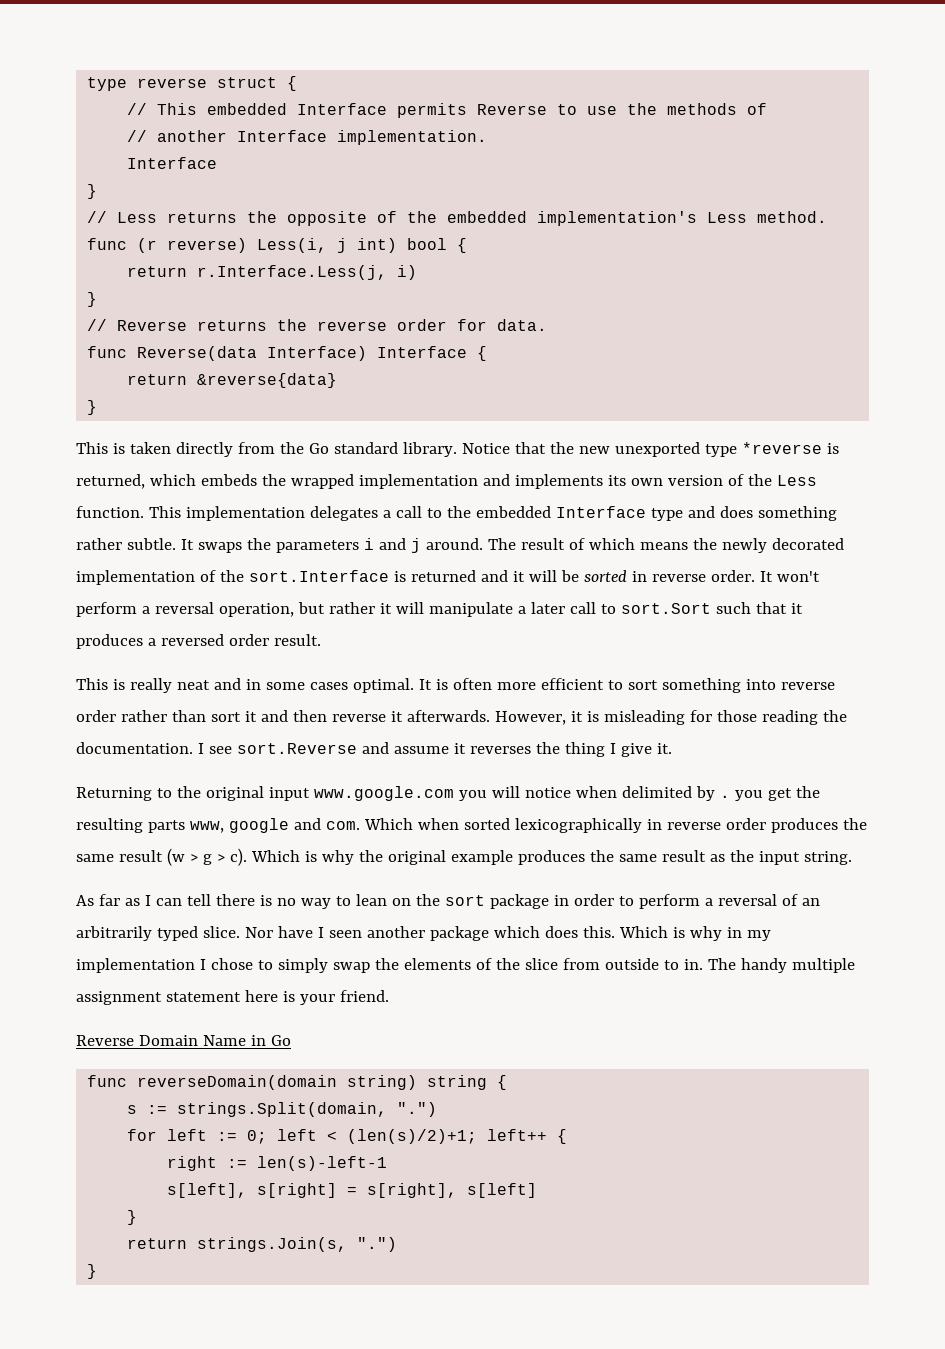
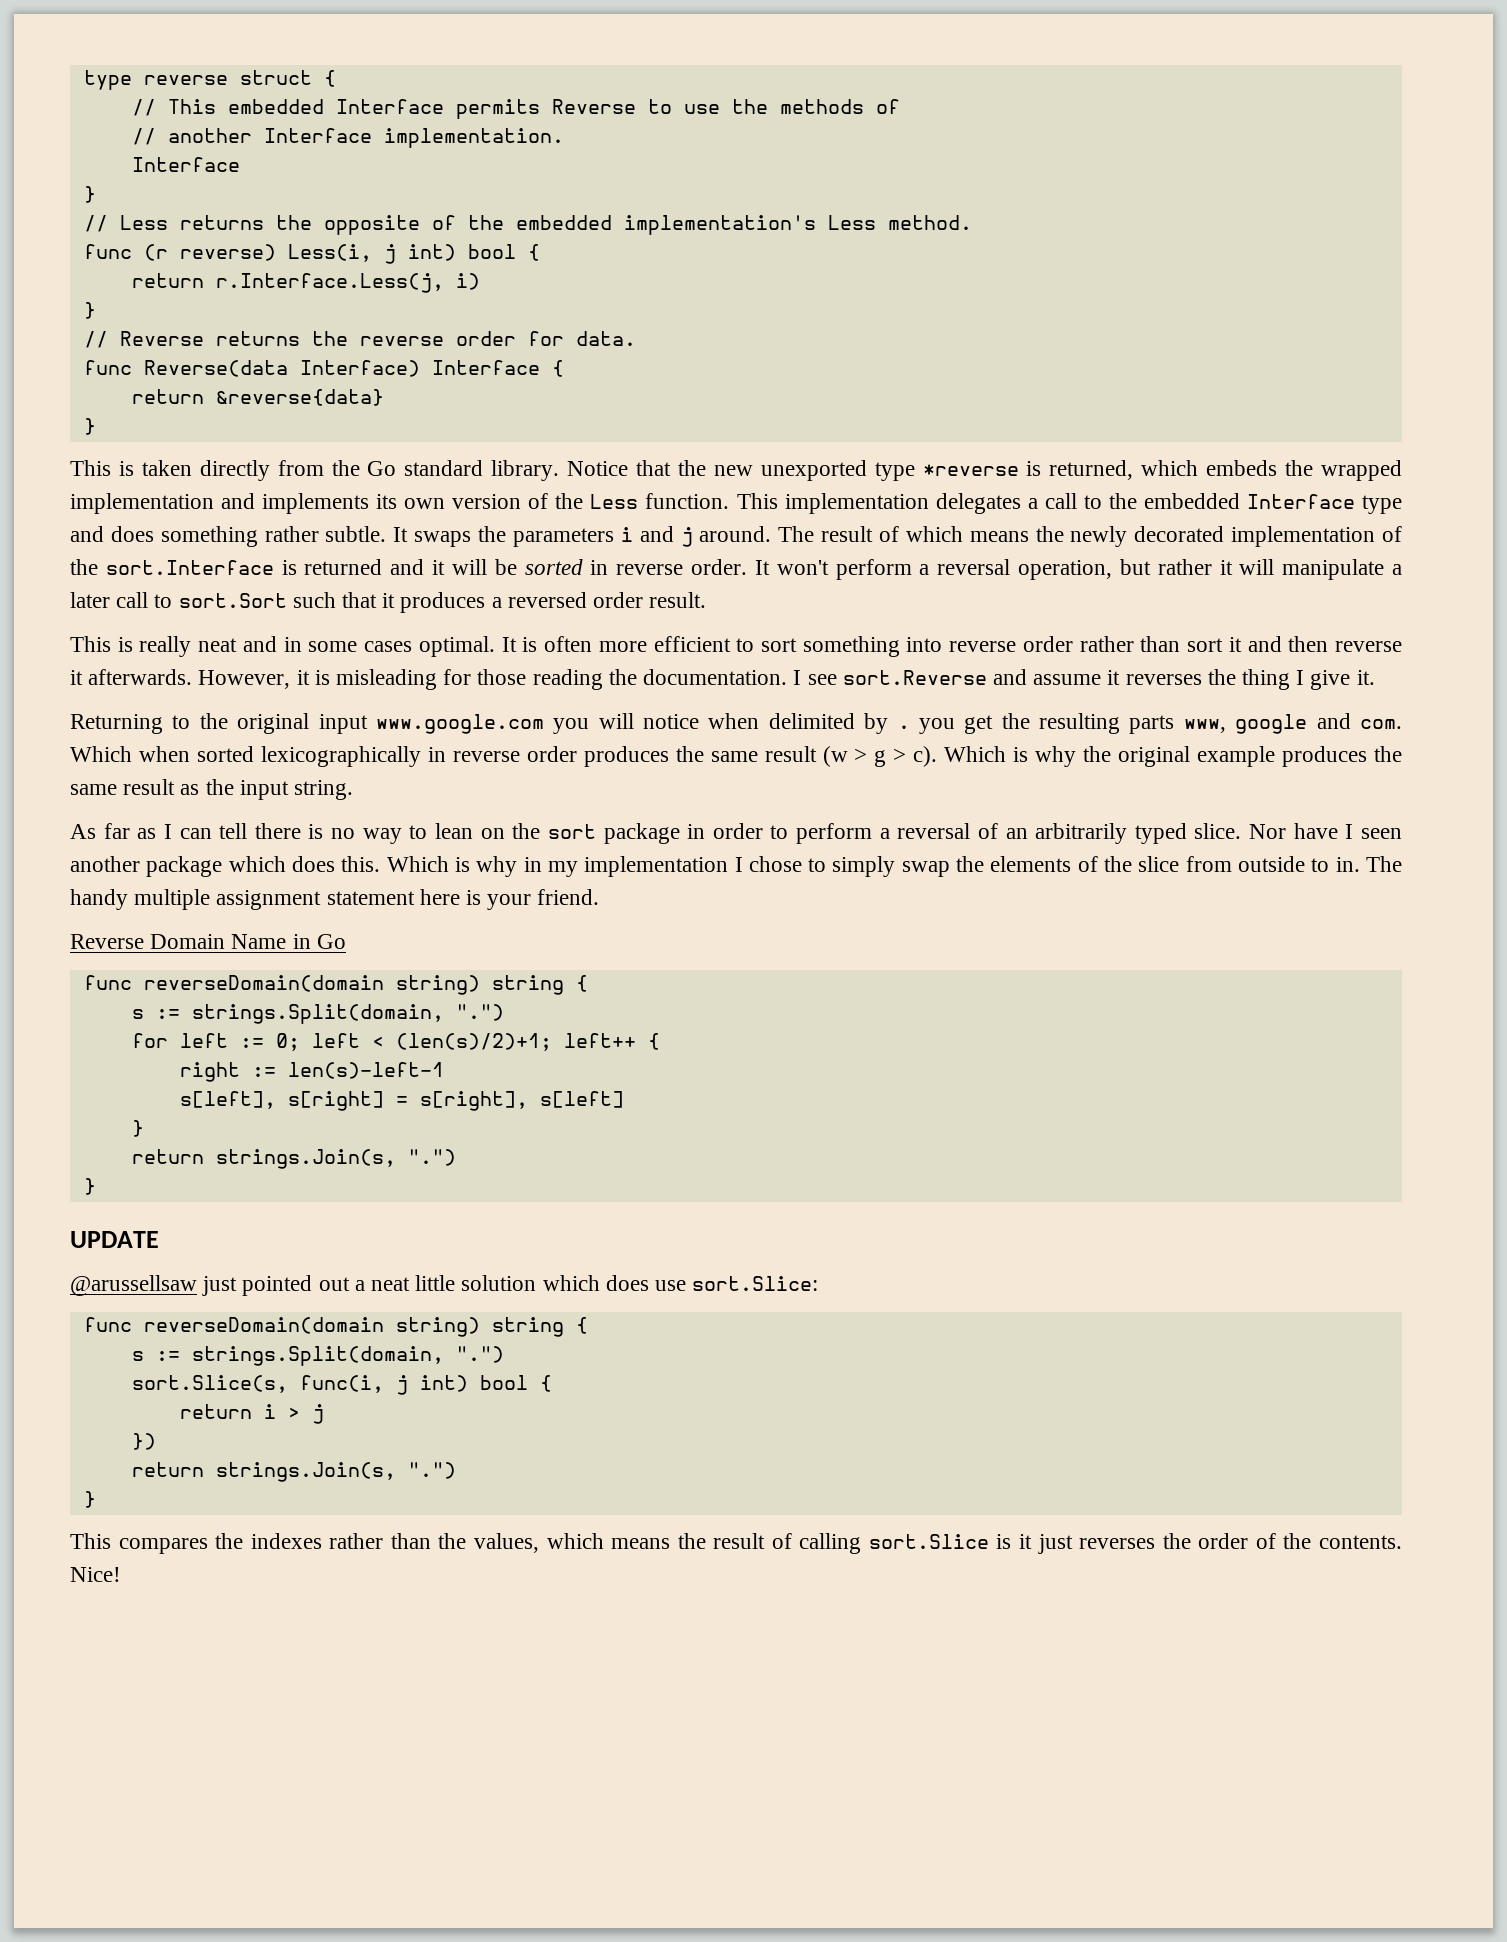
+ UPDATE
+ @arussellsaw just pointed out a neat little solution which does use sort.Slice:
+ func reverseDomain(domain string) string {
+ s := strings.Split(domain, ".")
+ sort.Slice(s, func(i, j int) bool {
+ return i > j
+ })
+ return strings.Join(s, ".")
+ }
+ This compares the indexes rather than the values, which means the result of calling sort.Slice is it just reverses the order of the contents. Nice!

